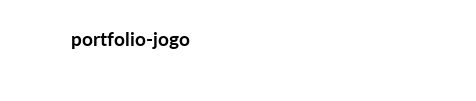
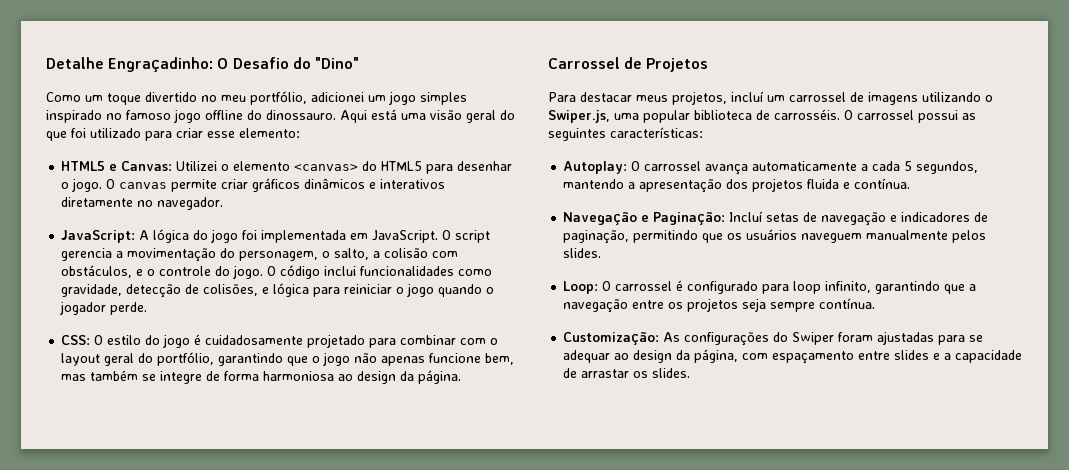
- portfolio-jogo
+ Detalhe Engraçadinho: O Desafio do "Dino"
+ Como um toque divertido no meu portfólio, adicionei um jogo simples inspirado no famoso jogo offline do dinossauro. Aqui está uma visão geral do que foi utilizado para criar esse elemento:
+ HTML5 e Canvas: Utilizei o elemento <canvas> do HTML5 para desenhar o jogo. O canvas permite criar gráficos dinâmicos e interativos diretamente no navegador.
+ JavaScript: A lógica do jogo foi implementada em JavaScript. O script gerencia a movimentação do personagem, o salto, a colisão com obstáculos, e o controle do jogo. O código inclui funcionalidades como gravidade, detecção de colisões, e lógica para reiniciar o jogo quando o jogador perde.
+ CSS: O estilo do jogo é cuidadosamente projetado para combinar com o layout geral do portfólio, garantindo que o jogo não apenas funcione bem, mas também se integre de forma harmoniosa ao design da página.
+ Carrossel de Projetos
+ Para destacar meus projetos, incluí um carrossel de imagens utilizando o Swiper.js, uma popular biblioteca de carrosséis. O carrossel possui as seguintes características:
+ Autoplay: O carrossel avança automaticamente a cada 5 segundos, mantendo a apresentação dos projetos fluida e contínua.
+ Navegação e Paginação: Incluí setas de navegação e indicadores de paginação, permitindo que os usuários naveguem manualmente pelos slides.
+ Loop: O carrossel é configurado para loop infinito, garantindo que a navegação entre os projetos seja sempre contínua.
+ Customização: As configurações do Swiper foram ajustadas para se adequar ao design da página, com espaçamento entre slides e a capacidade de arrastar os slides.

